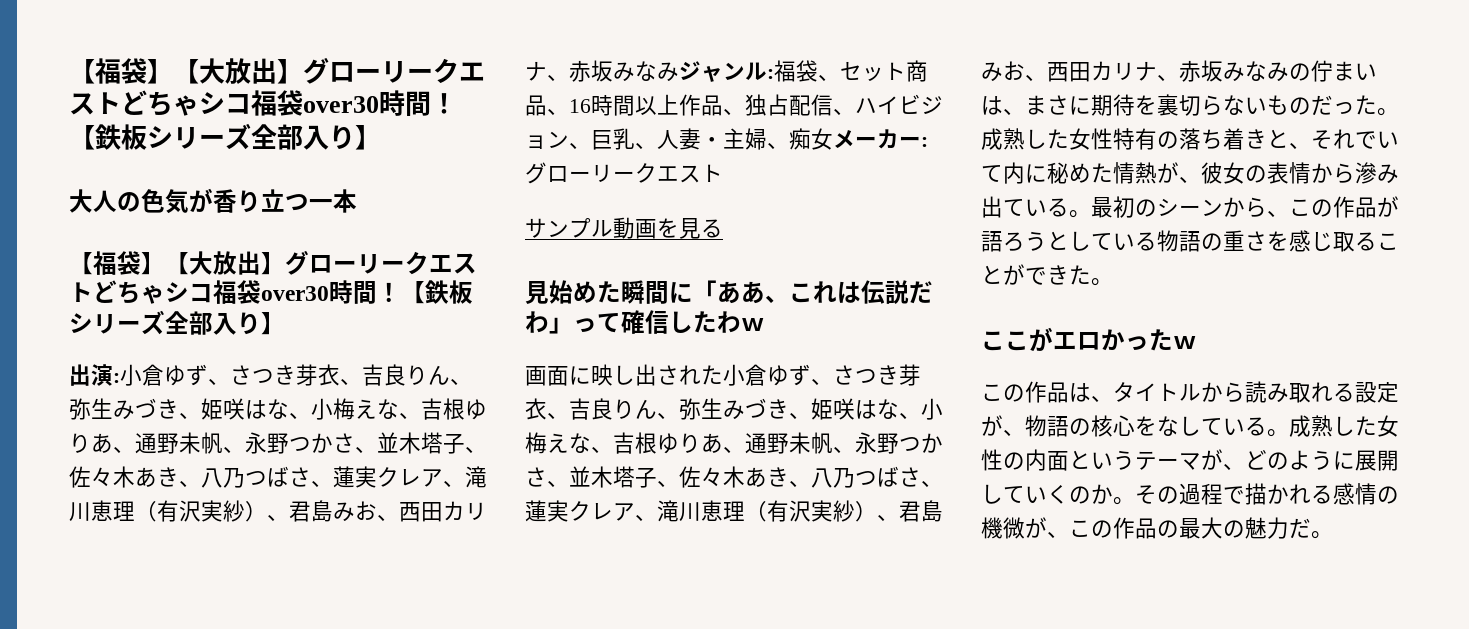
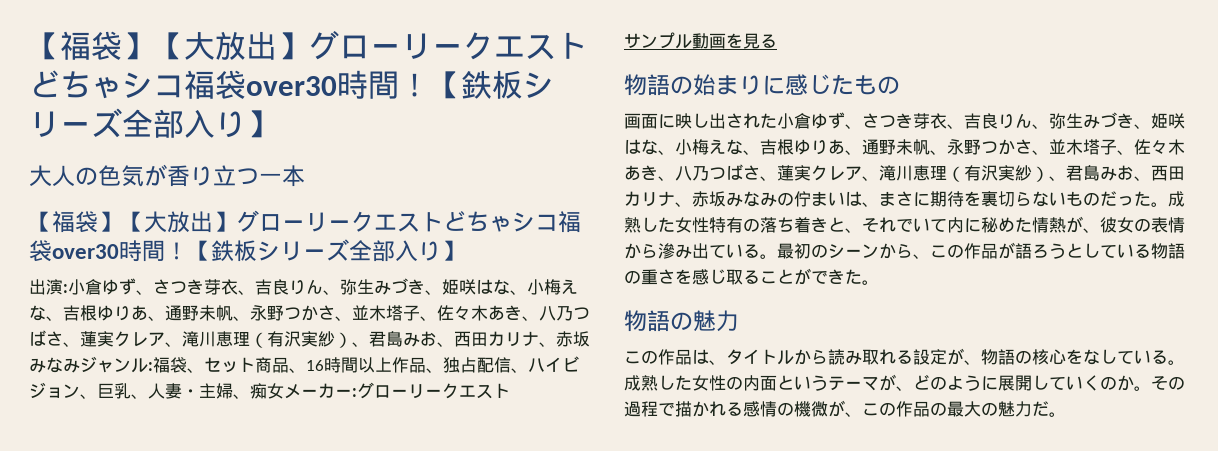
- 見始めた瞬間に「ああ、これは伝説だわ」って確信したわｗ
+ 物語の始まりに感じたもの
- ここがエロかったｗ
+ 物語の魅力

